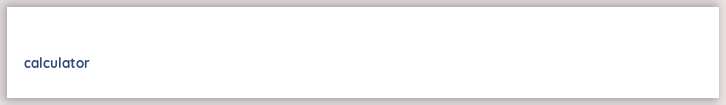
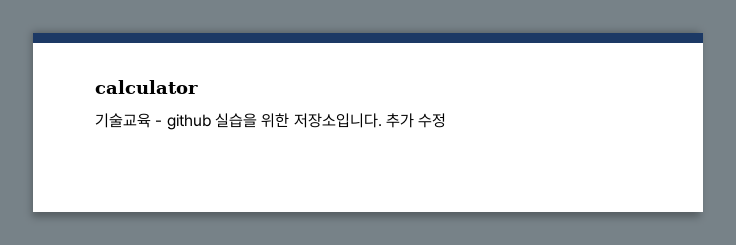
+ 기술교육 - github 실습을 위한 저장소입니다. 추가 수정

